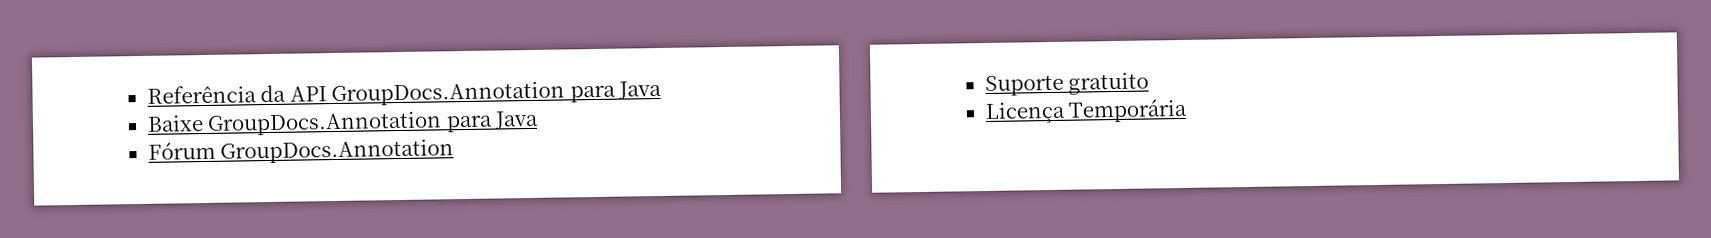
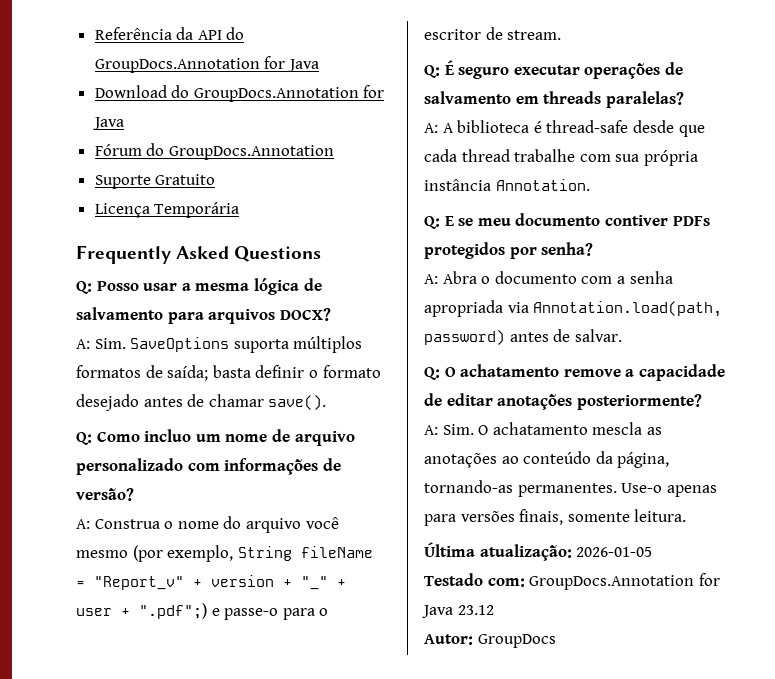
- Referência da API GroupDocs.Annotation para Java
- Baixe GroupDocs.Annotation para Java
+ Referência da API do GroupDocs.Annotation for Java
+ Download do GroupDocs.Annotation for Java
- Fórum GroupDocs.Annotation
+ Fórum do GroupDocs.Annotation
- Suporte gratuito
+ Suporte Gratuito
+ Frequently Asked Questions
+ Q: Posso usar a mesma lógica de salvamento para arquivos DOCX?
+ A: Sim. SaveOptions suporta múltiplos formatos de saída; basta definir o formato desejado antes de chamar save().
+ Q: Como incluo um nome de arquivo personalizado com informações de versão?
+ A: Construa o nome do arquivo você mesmo (por exemplo, String fileName = "Report_v" + version + "_" + user + ".pdf";) e passe‑o para o escritor de stream.
+ Q: É seguro executar operações de salvamento em threads paralelas?
+ A: A biblioteca é thread‑safe desde que cada thread trabalhe com sua própria instância Annotation.
+ Q: E se meu documento contiver PDFs protegidos por senha?
+ A: Abra o documento com a senha apropriada via Annotation.load(path, password) antes de salvar.
+ Q: O achatamento remove a capacidade de editar anotações posteriormente?
+ A: Sim. O achatamento mescla as anotações ao conteúdo da página, tornando‑as permanentes. Use‑o apenas para versões finais, somente leitura.
+ Última atualização: 2026-01-05
+ Testado com: GroupDocs.Annotation for Java 23.12
+ Autor: GroupDocs

